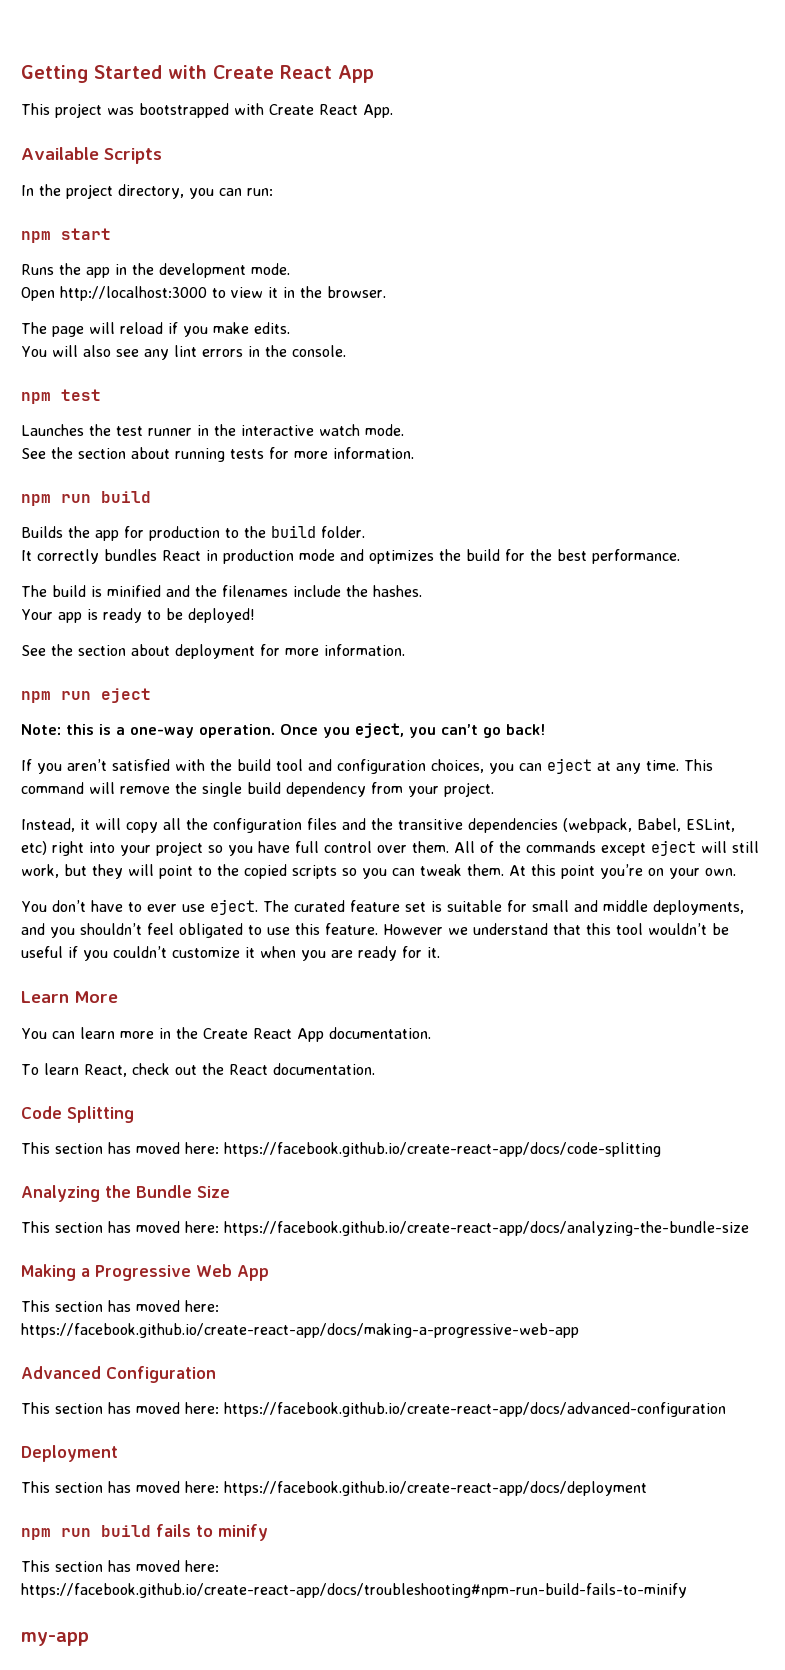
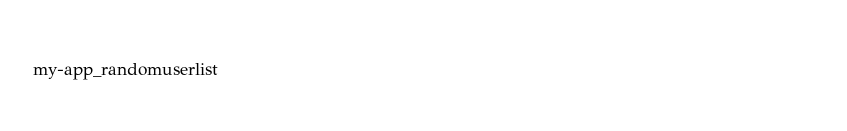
- Getting Started with Create React App
- This project was bootstrapped with Create React App.
- Available Scripts
- In the project directory, you can run:
- npm start
- Runs the app in the development mode.
- Open http://localhost:3000 to view it in the browser.
- The page will reload if you make edits.
- You will also see any lint errors in the console.
- npm test
- Launches the test runner in the interactive watch mode.
- See the section about running tests for more information.
- npm run build
- Builds the app for production to the build folder.
- It correctly bundles React in production mode and optimizes the build for the best performance.
- The build is minified and the filenames include the hashes.
- Your app is ready to be deployed!
- See the section about deployment for more information.
- npm run eject
- Note: this is a one-way operation. Once you eject, you can’t go back!
- If you aren’t satisfied with the build tool and configuration choices, you can eject at any time. This command will remove the single build dependency from your project.
- Instead, it will copy all the configuration files and the transitive dependencies (webpack, Babel, ESLint, etc) right into your project so you have full control over them. All of the commands except eject will still work, but they will point to the copied scripts so you can tweak them. At this point you’re on your own.
- You don’t have to ever use eject. The curated feature set is suitable for small and middle deployments, and you shouldn’t feel obligated to use this feature. However we understand that this tool wouldn’t be useful if you couldn’t customize it when you are ready for it.
- Learn More
- You can learn more in the Create React App documentation.
- To learn React, check out the React documentation.
- Code Splitting
- This section has moved here: https://facebook.github.io/create-react-app/docs/code-splitting
- Analyzing the Bundle Size
- This section has moved here: https://facebook.github.io/create-react-app/docs/analyzing-the-bundle-size
- Making a Progressive Web App
- This section has moved here: https://facebook.github.io/create-react-app/docs/making-a-progressive-web-app
- Advanced Configuration
- This section has moved here: https://facebook.github.io/create-react-app/docs/advanced-configuration
- Deployment
- This section has moved here: https://facebook.github.io/create-react-app/docs/deployment
- npm run build fails to minify
- This section has moved here: https://facebook.github.io/create-react-app/docs/troubleshooting#npm-run-build-fails-to-minify
- my-app
+ my-app_randomuserlist

